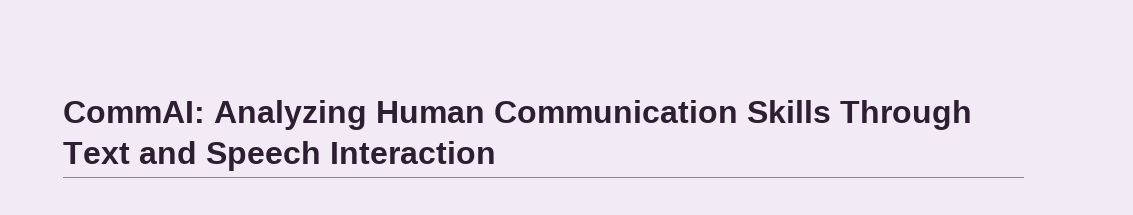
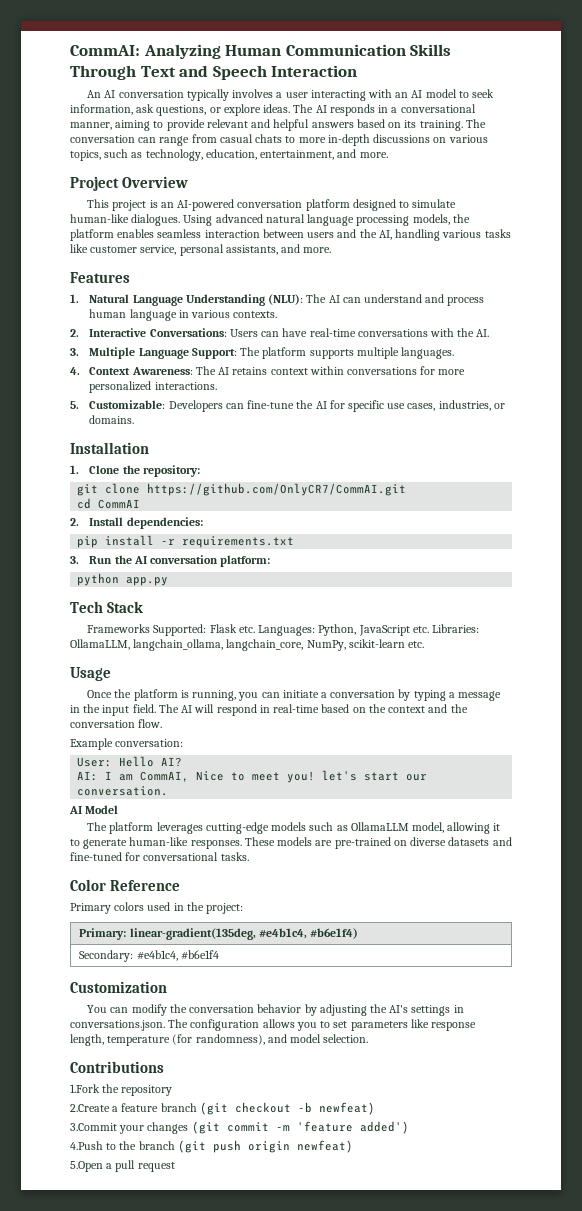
+ An AI conversation typically involves a user interacting with an AI model to seek information, ask questions, or explore ideas. The AI responds in a conversational manner, aiming to provide relevant and helpful answers based on its training. The conversation can range from casual chats to more in-depth discussions on various topics, such as technology, education, entertainment, and more.
+ Project Overview
+ This project is an AI-powered conversation platform designed to simulate human-like dialogues. Using advanced natural language processing models, the platform enables seamless interaction between users and the AI, handling various tasks like customer service, personal assistants, and more.
+ Features
+ 1. Natural Language Understanding (NLU): The AI can understand and process human language in various contexts.
+ 2. Interactive Conversations: Users can have real-time conversations with the AI.
+ 3. Multiple Language Support: The platform supports multiple languages.
+ 4. Context Awareness: The AI retains context within conversations for more personalized interactions.
+ 5. Customizable: Developers can fine-tune the AI for specific use cases, industries, or domains.
+ Installation
+ 1. Clone the repository:
+ git clone https://github.com/OnlyCR7/CommAI.git
+ cd CommAI
+ 2. Install dependencies:
+ pip install -r requirements.txt
+ 3. Run the AI conversation platform:
+ python app.py
+ Tech Stack
+ Frameworks Supported: Flask etc. Languages: Python, JavaScript etc. Libraries: OllamaLLM, langchain_ollama, langchain_core, NumPy, scikit-learn etc.
+ Usage
+ Once the platform is running, you can initiate a conversation by typing a message in the input field. The AI will respond in real-time based on the context and the conversation flow.
+ Example conversation:
+ User: Hello AI?
+ AI: I am CommAI, Nice to meet you! let's start our conversation.
+ AI Model
+ The platform leverages cutting-edge models such as OllamaLLM model, allowing it to generate human-like responses. These models are pre-trained on diverse datasets and fine-tuned for conversational tasks.
+ Color Reference
+ Primary colors used in the project:
+ Primary: linear-gradient(135deg, #e4b1c4, #b6e1f4)
+ Secondary: #e4b1c4, #b6e1f4
+ Customization
+ You can modify the conversation behavior by adjusting the AI's settings in conversations.json. The configuration allows you to set parameters like response length, temperature (for randomness), and model selection.
+ Contributions
+ 1.Fork the repository
+ 2.Create a feature branch (git checkout -b newfeat)
+ 3.Commit your changes (git commit -m 'feature added')
+ 4.Push to the branch (git push origin newfeat)
+ 5.Open a pull request

